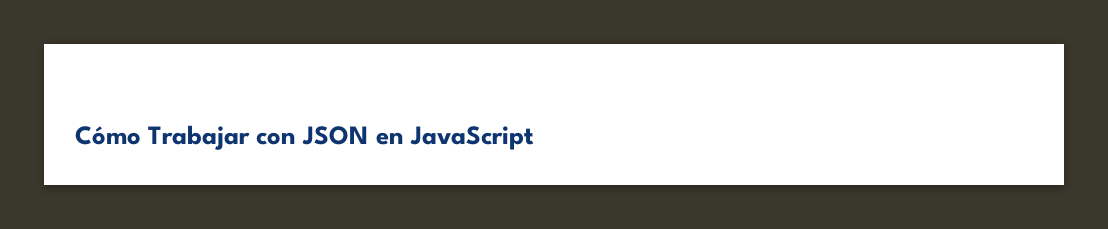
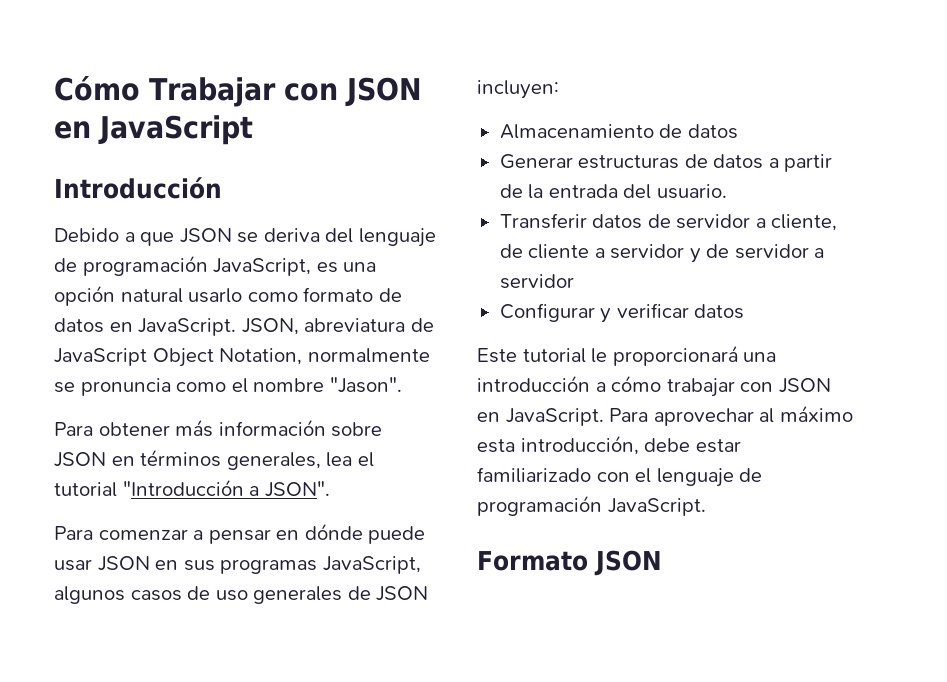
+ Introducción
+ Debido a que JSON se deriva del lenguaje de programación JavaScript, es una opción natural usarlo como formato de datos en JavaScript. JSON, abreviatura de JavaScript Object Notation, normalmente se pronuncia como el nombre "Jason".
+ Para obtener más información sobre JSON en términos generales, lea el tutorial "Introducción a JSON".
+ Para comenzar a pensar en dónde puede usar JSON en sus programas JavaScript, algunos casos de uso generales de JSON incluyen:
+ Almacenamiento de datos
+ Generar estructuras de datos a partir de la entrada del usuario.
+ Transferir datos de servidor a cliente, de cliente a servidor y de servidor a servidor
+ Configurar y verificar datos
+ Este tutorial le proporcionará una introducción a cómo trabajar con JSON en JavaScript. Para aprovechar al máximo esta introducción, debe estar familiarizado con el lenguaje de programación JavaScript.
+ Formato JSON

